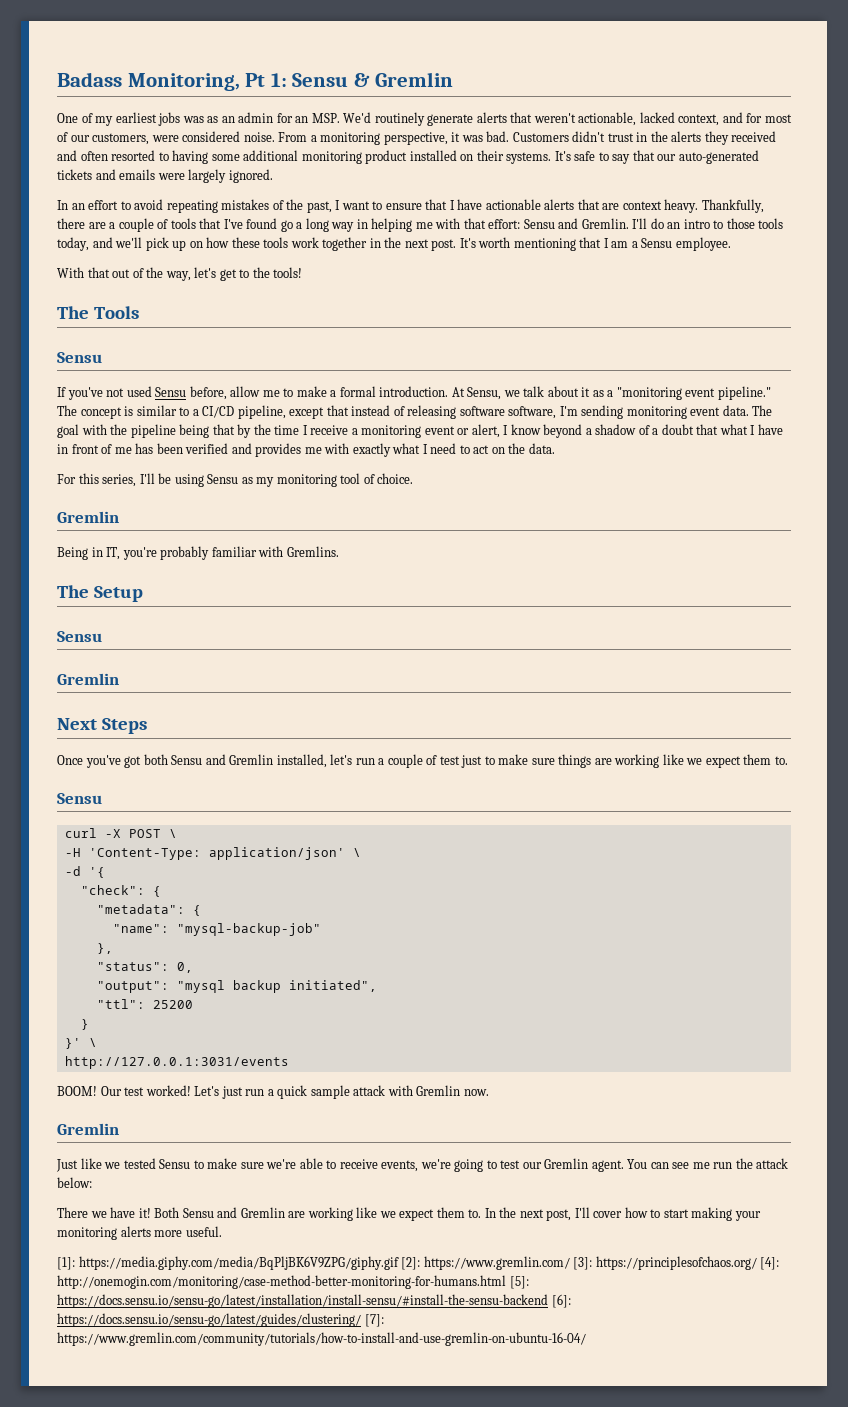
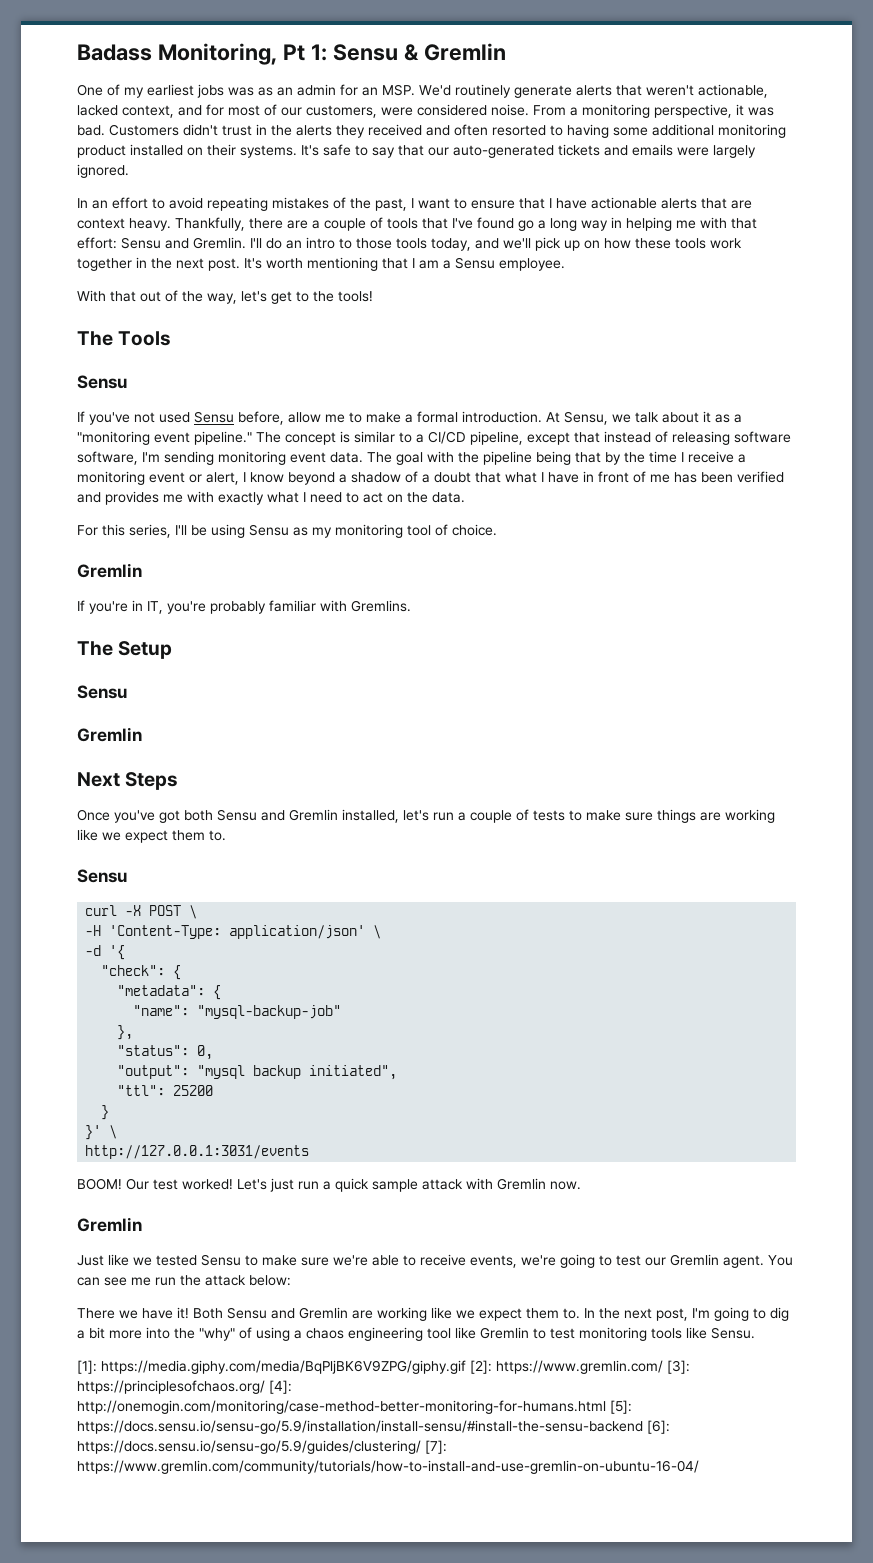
- Being in IT, you're probably familiar with Gremlins.
+ If you're in IT, you're probably familiar with Gremlins.
- Once you've got both Sensu and Gremlin installed, let's run a couple of test just to make sure things are working like we expect them to.
+ Once you've got both Sensu and Gremlin installed, let's run a couple of tests to make sure things are working like we expect them to.
- In the next post, I'll cover how to start making your monitoring alerts more useful.
+ In the next post, I'm going to dig a bit more into the "why" of using a chaos engineering tool like Gremlin to test monitoring tools like Sensu.
- [1]: https://media.giphy.com/media/BqPljBK6V9ZPG/giphy.gif [2]: https://www.gremlin.com/ [3]: https://principlesofchaos.org/ [4]: http://onemogin.com/monitoring/case-method-better-monitoring-for-humans.html [5]: https://docs.sensu.io/sensu-go/latest/installation/install-sensu/#install-the-sensu-backend [6]: https://docs.sensu.io/sensu-go/latest/guides/clustering/ [7]: https://www.gremlin.com/community/tutorials/how-to-install-and-use-gremlin-on-ubuntu-16-04/
+ [1]: https://media.giphy.com/media/BqPljBK6V9ZPG/giphy.gif [2]: https://www.gremlin.com/ [3]: https://principlesofchaos.org/ [4]: http://onemogin.com/monitoring/case-method-better-monitoring-for-humans.html [5]: https://docs.sensu.io/sensu-go/5.9/installation/install-sensu/#install-the-sensu-backend [6]: https://docs.sensu.io/sensu-go/5.9/guides/clustering/ [7]: https://www.gremlin.com/community/tutorials/how-to-install-and-use-gremlin-on-ubuntu-16-04/

